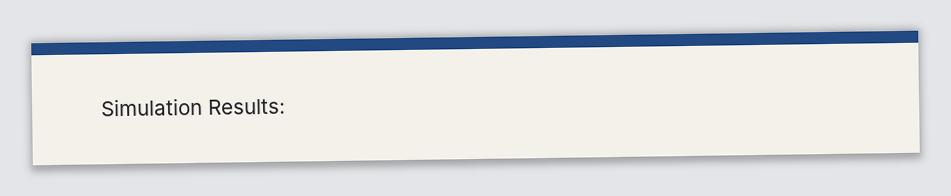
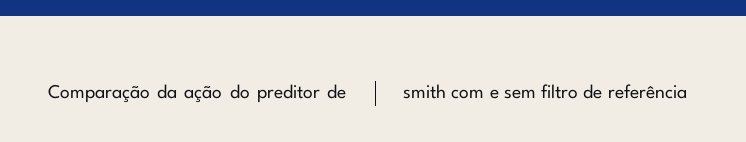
- Simulation Results:
+ Comparação da ação do preditor de smith com e sem filtro de referência

